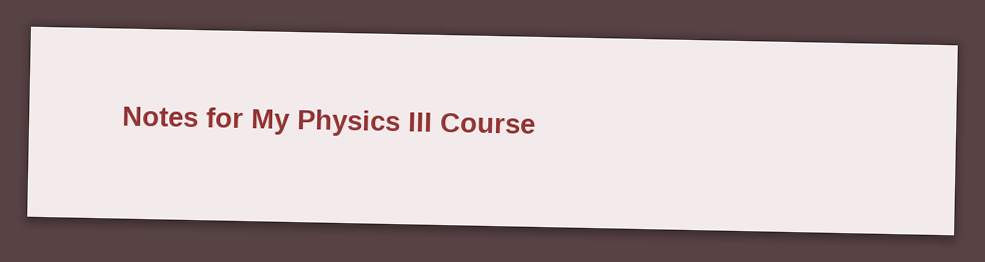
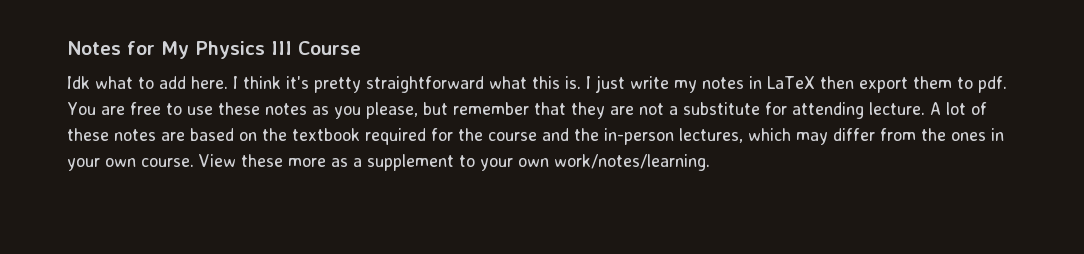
+ Idk what to add here. I think it's pretty straightforward what this is. I just write my notes in LaTeX then export them to pdf. You are free to use these notes as you please, but remember that they are not a substitute for attending lecture. A lot of these notes are based on the textbook required for the course and the in-person lectures, which may differ from the ones in your own course. View these more as a supplement to your own work/notes/learning.

